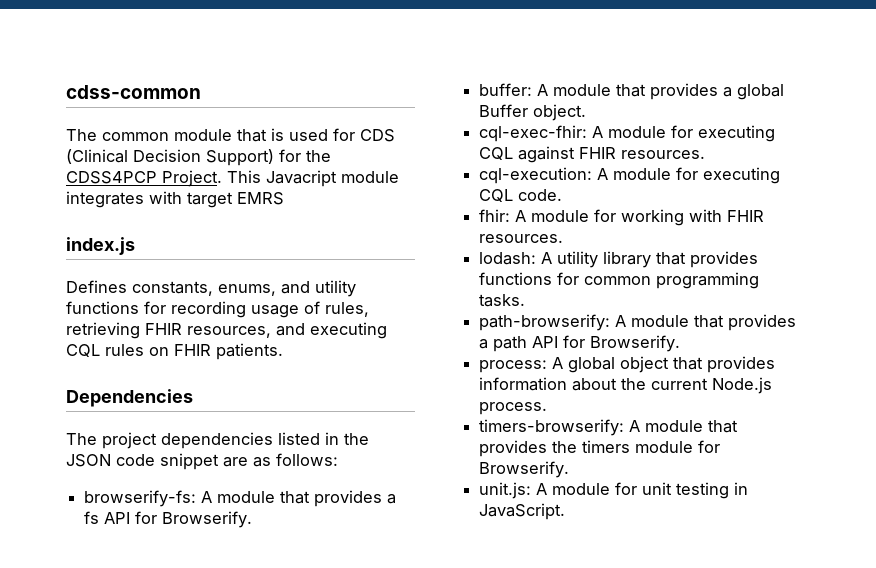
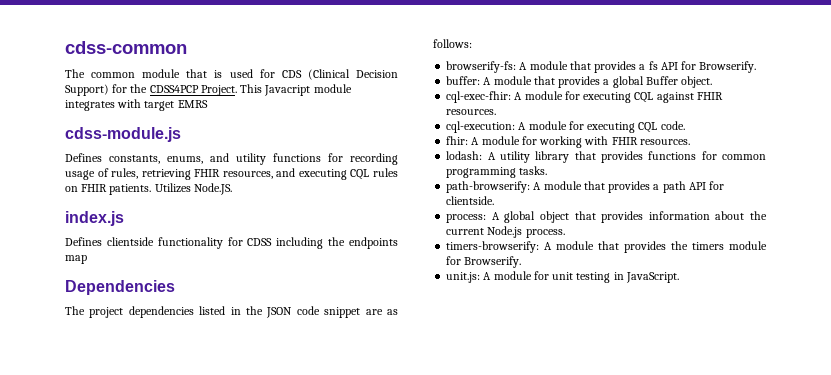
- index.js
+ cdss-module.js
+ Utilizes Node.JS.
+ index.js
+ Defines clientside functionality for CDSS including the endpoints map
- path-browserify: A module that provides a path API for Browserify.
+ path-browserify: A module that provides a path API for clientside.

